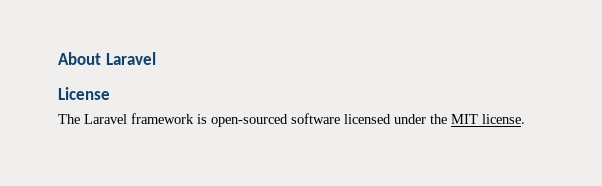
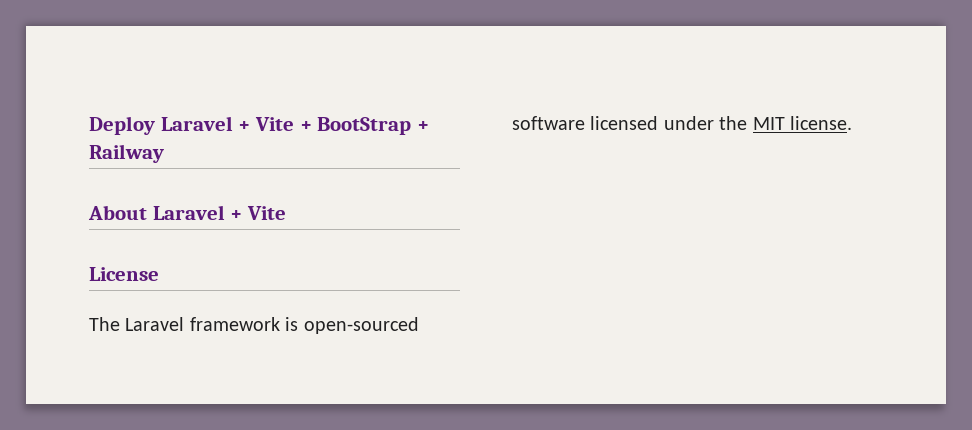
+ Deploy Laravel + Vite + BootStrap + Railway
- About Laravel
+ About Laravel + Vite

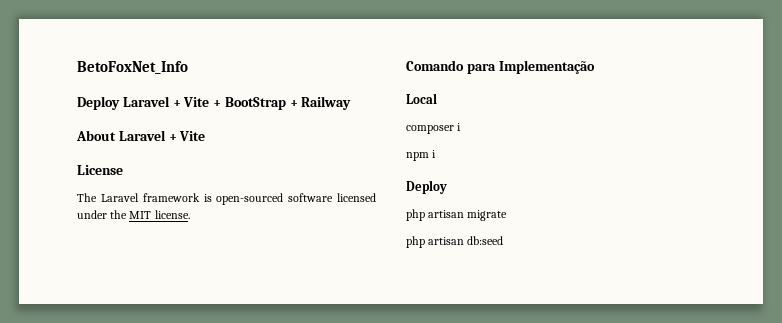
+ BetoFoxNet_Info
+ Comando para Implementação
+ Local
+ composer i
+ npm i
+ Deploy
+ php artisan migrate
+ php artisan db:seed

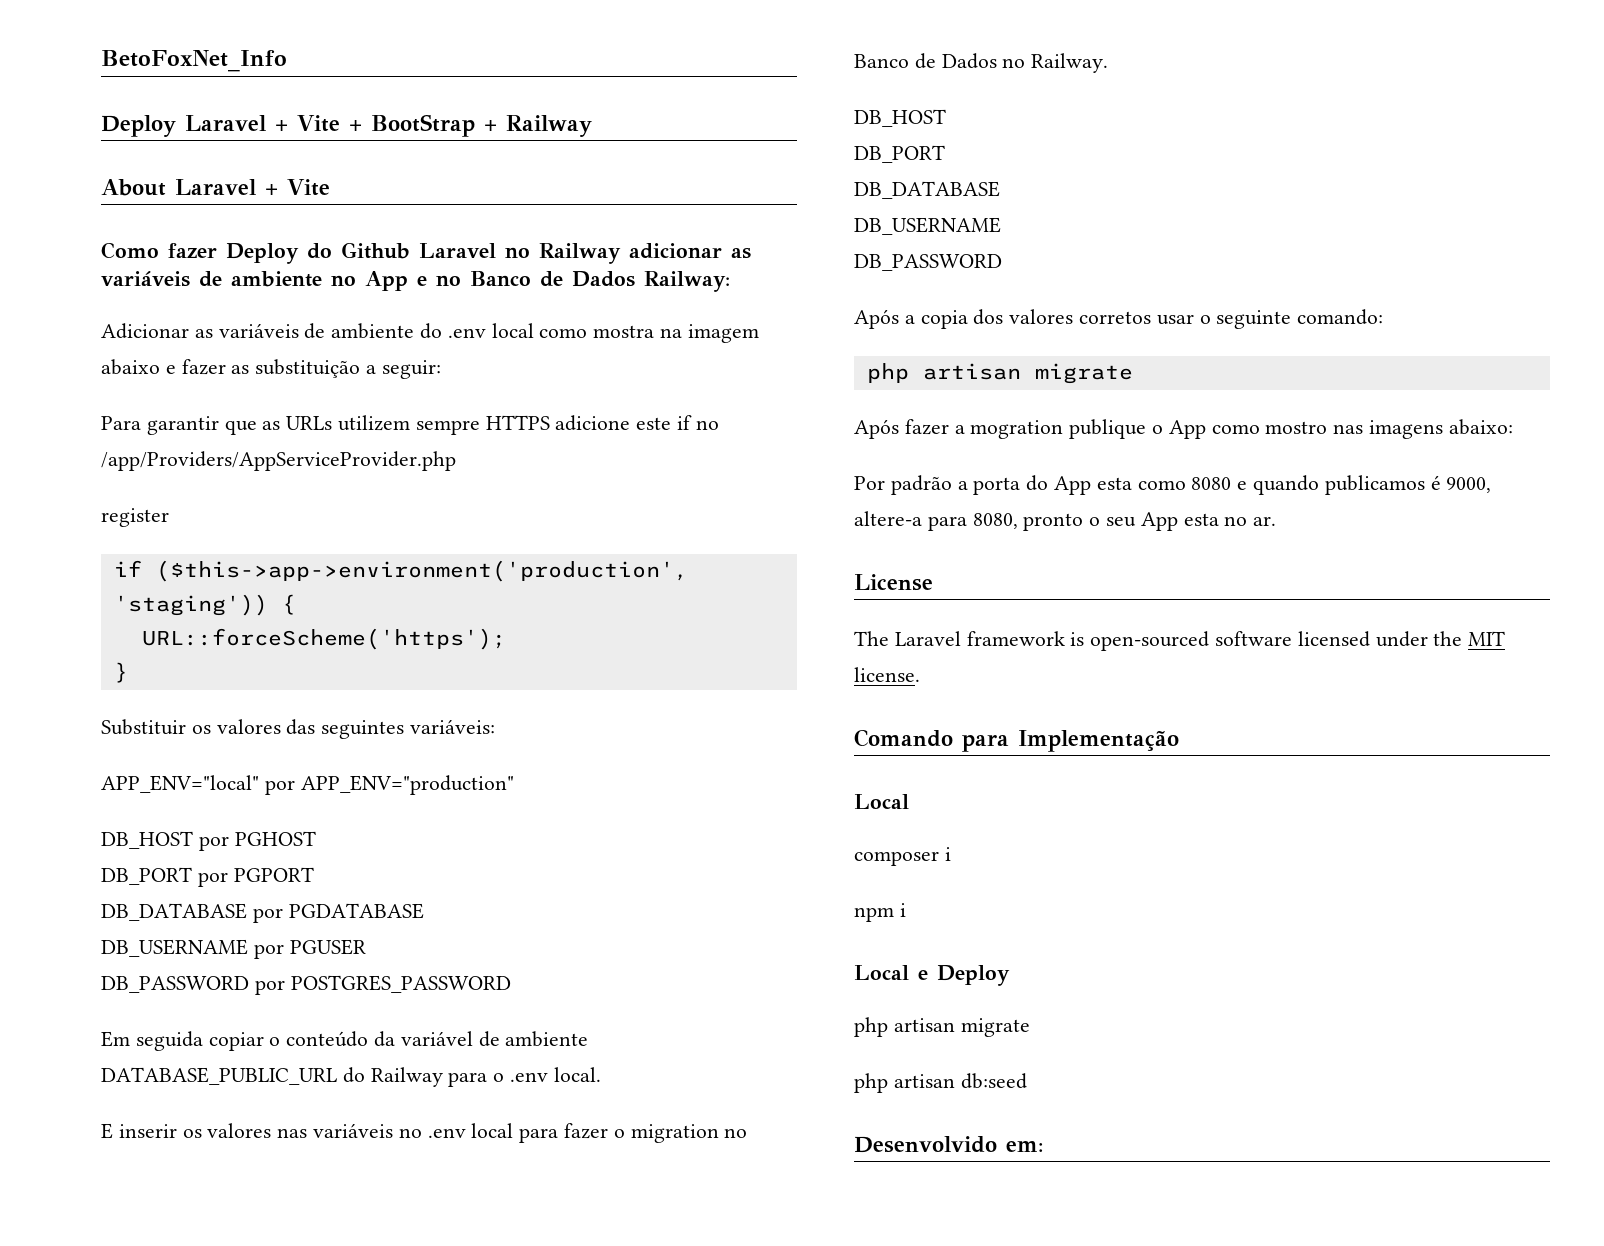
+ Como fazer Deploy do Github Laravel no Railway adicionar as variáveis de ambiente no App e no Banco de Dados Railway:
+ Adicionar as variáveis de ambiente do .env local como mostra na imagem abaixo e fazer as substituição a seguir:
+ Para garantir que as URLs utilizem sempre HTTPS adicione este if no /app/Providers/AppServiceProvider.php
+ register
+ if ($this->app->environment('production', 'staging')) {
+ URL::forceScheme('https');
+ }
+ Substituir os valores das seguintes variáveis:
+ APP_ENV="local" por APP_ENV="production"
+ DB_HOST por PGHOST
+ DB_PORT por PGPORT
+ DB_DATABASE por PGDATABASE
+ DB_USERNAME por PGUSER
+ DB_PASSWORD por POSTGRES_PASSWORD
+ Em seguida copiar o conteúdo da variável de ambiente DATABASE_PUBLIC_URL do Railway para o .env local.
+ E inserir os valores nas variáveis no .env local para fazer o migration no Banco de Dados no Railway.
+ DB_HOST
+ DB_PORT
+ DB_DATABASE
+ DB_USERNAME
+ DB_PASSWORD
+ Após a copia dos valores corretos usar o seguinte comando:
+ php artisan migrate
+ Após fazer a mogration publique o App como mostro nas imagens abaixo:
+ Por padrão a porta do App esta como 8080 e quando publicamos é 9000, altere-a para 8080, pronto o seu App esta no ar.
  npm i
- Deploy
+ Local e Deploy
+ Desenvolvido em:

